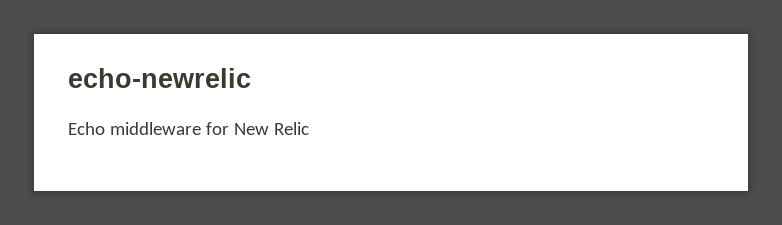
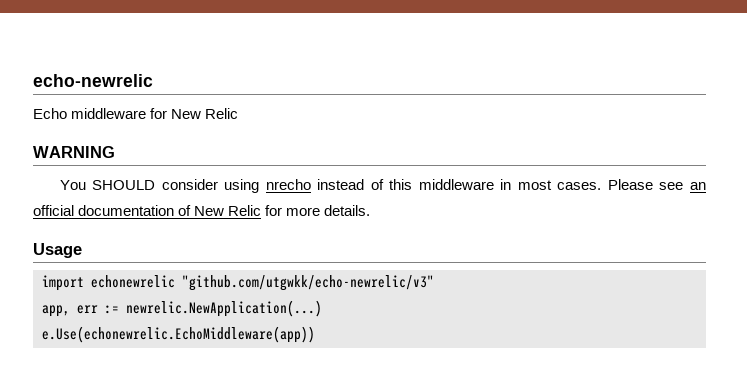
+ WARNING
+ You SHOULD consider using nrecho instead of this middleware in most cases. Please see an official documentation of New Relic for more details.
+ Usage
+ import echonewrelic "github.com/utgwkk/echo-newrelic/v3"
+ app, err := newrelic.NewApplication(...)
+ e.Use(echonewrelic.EchoMiddleware(app))

